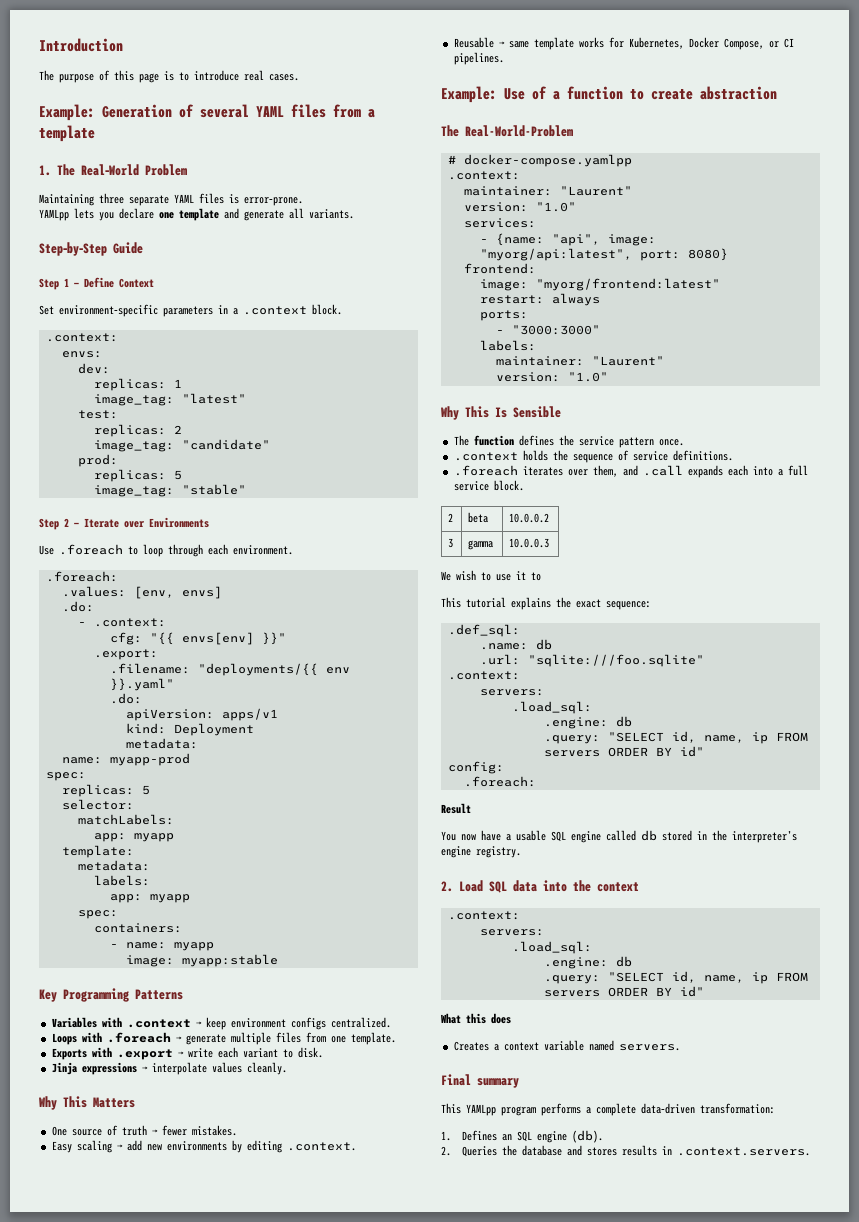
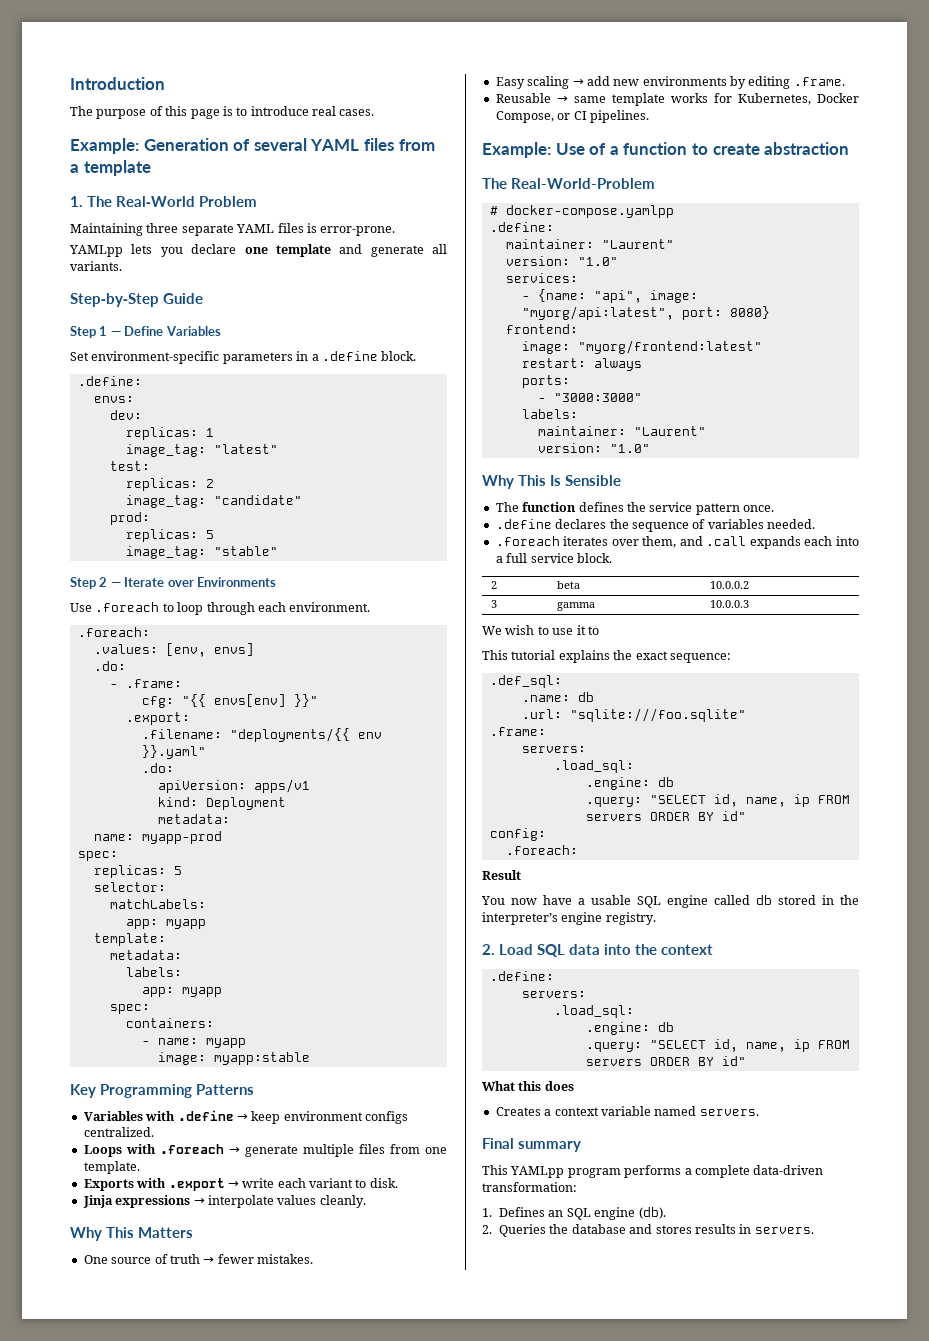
- Step 1 — Define Context
+ Step 1 — Define Variables
- Set environment‑specific parameters in a .context block.
- .context:
+ Set environment‑specific parameters in a .define block.
+ .define:
- - .context:
+ - .frame:
- Variables with .context → keep environment configs centralized.
+ Variables with .define → keep environment configs centralized.
- Easy scaling → add new environments by editing .context.
+ Easy scaling → add new environments by editing .frame.
  # docker-compose.yamlpp
- .context:
+ .define:
- .context holds the sequence of service definitions.
+ .define declares the sequence of variables needed.
  .url: "sqlite:///foo.sqlite"
- .context:
+ .frame:
  2. Load SQL data into the context
- .context:
+ .define:
- 2. Queries the database and stores results in .context.servers.
+ 2. Queries the database and stores results in servers.

